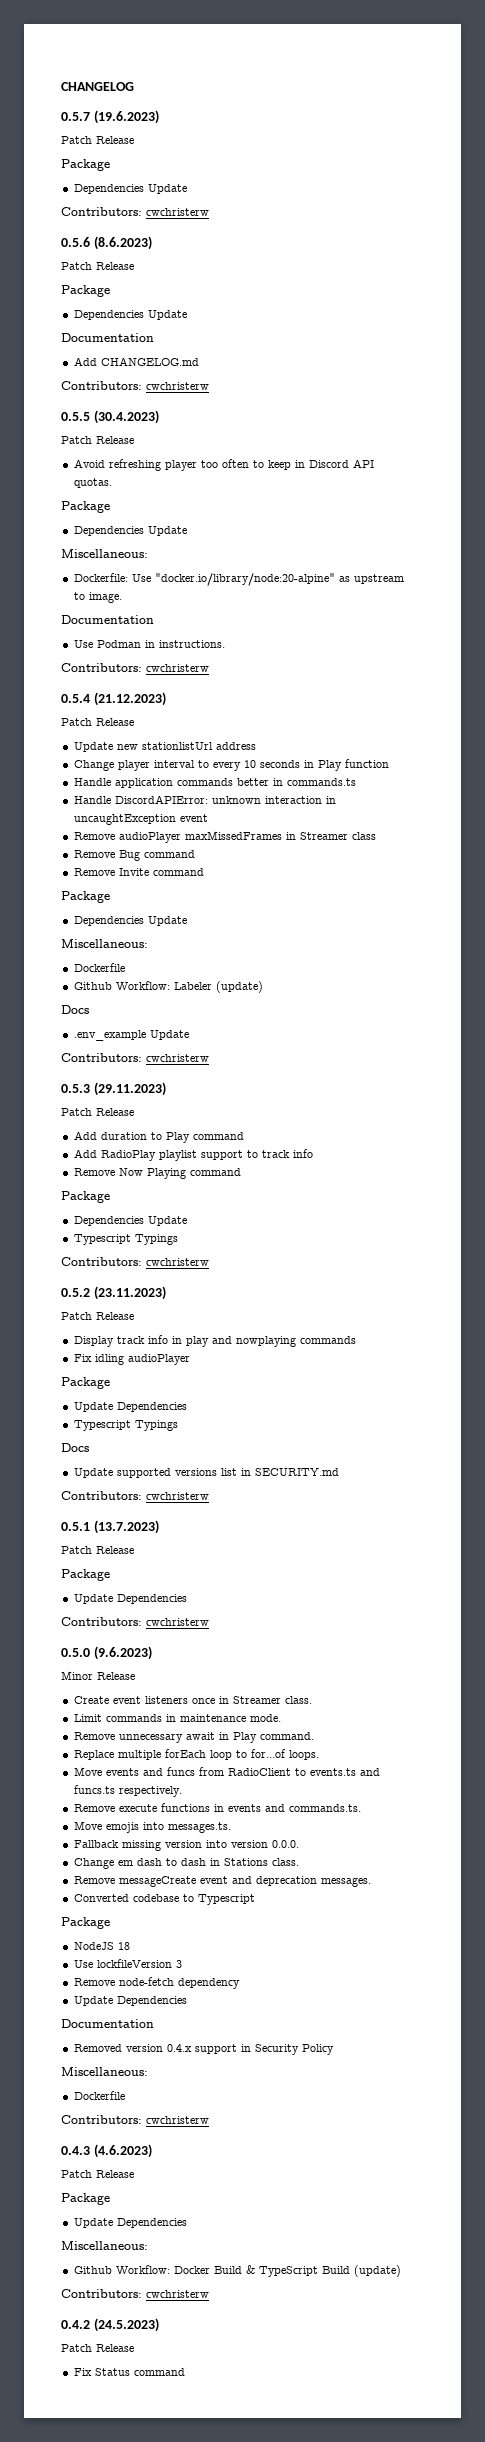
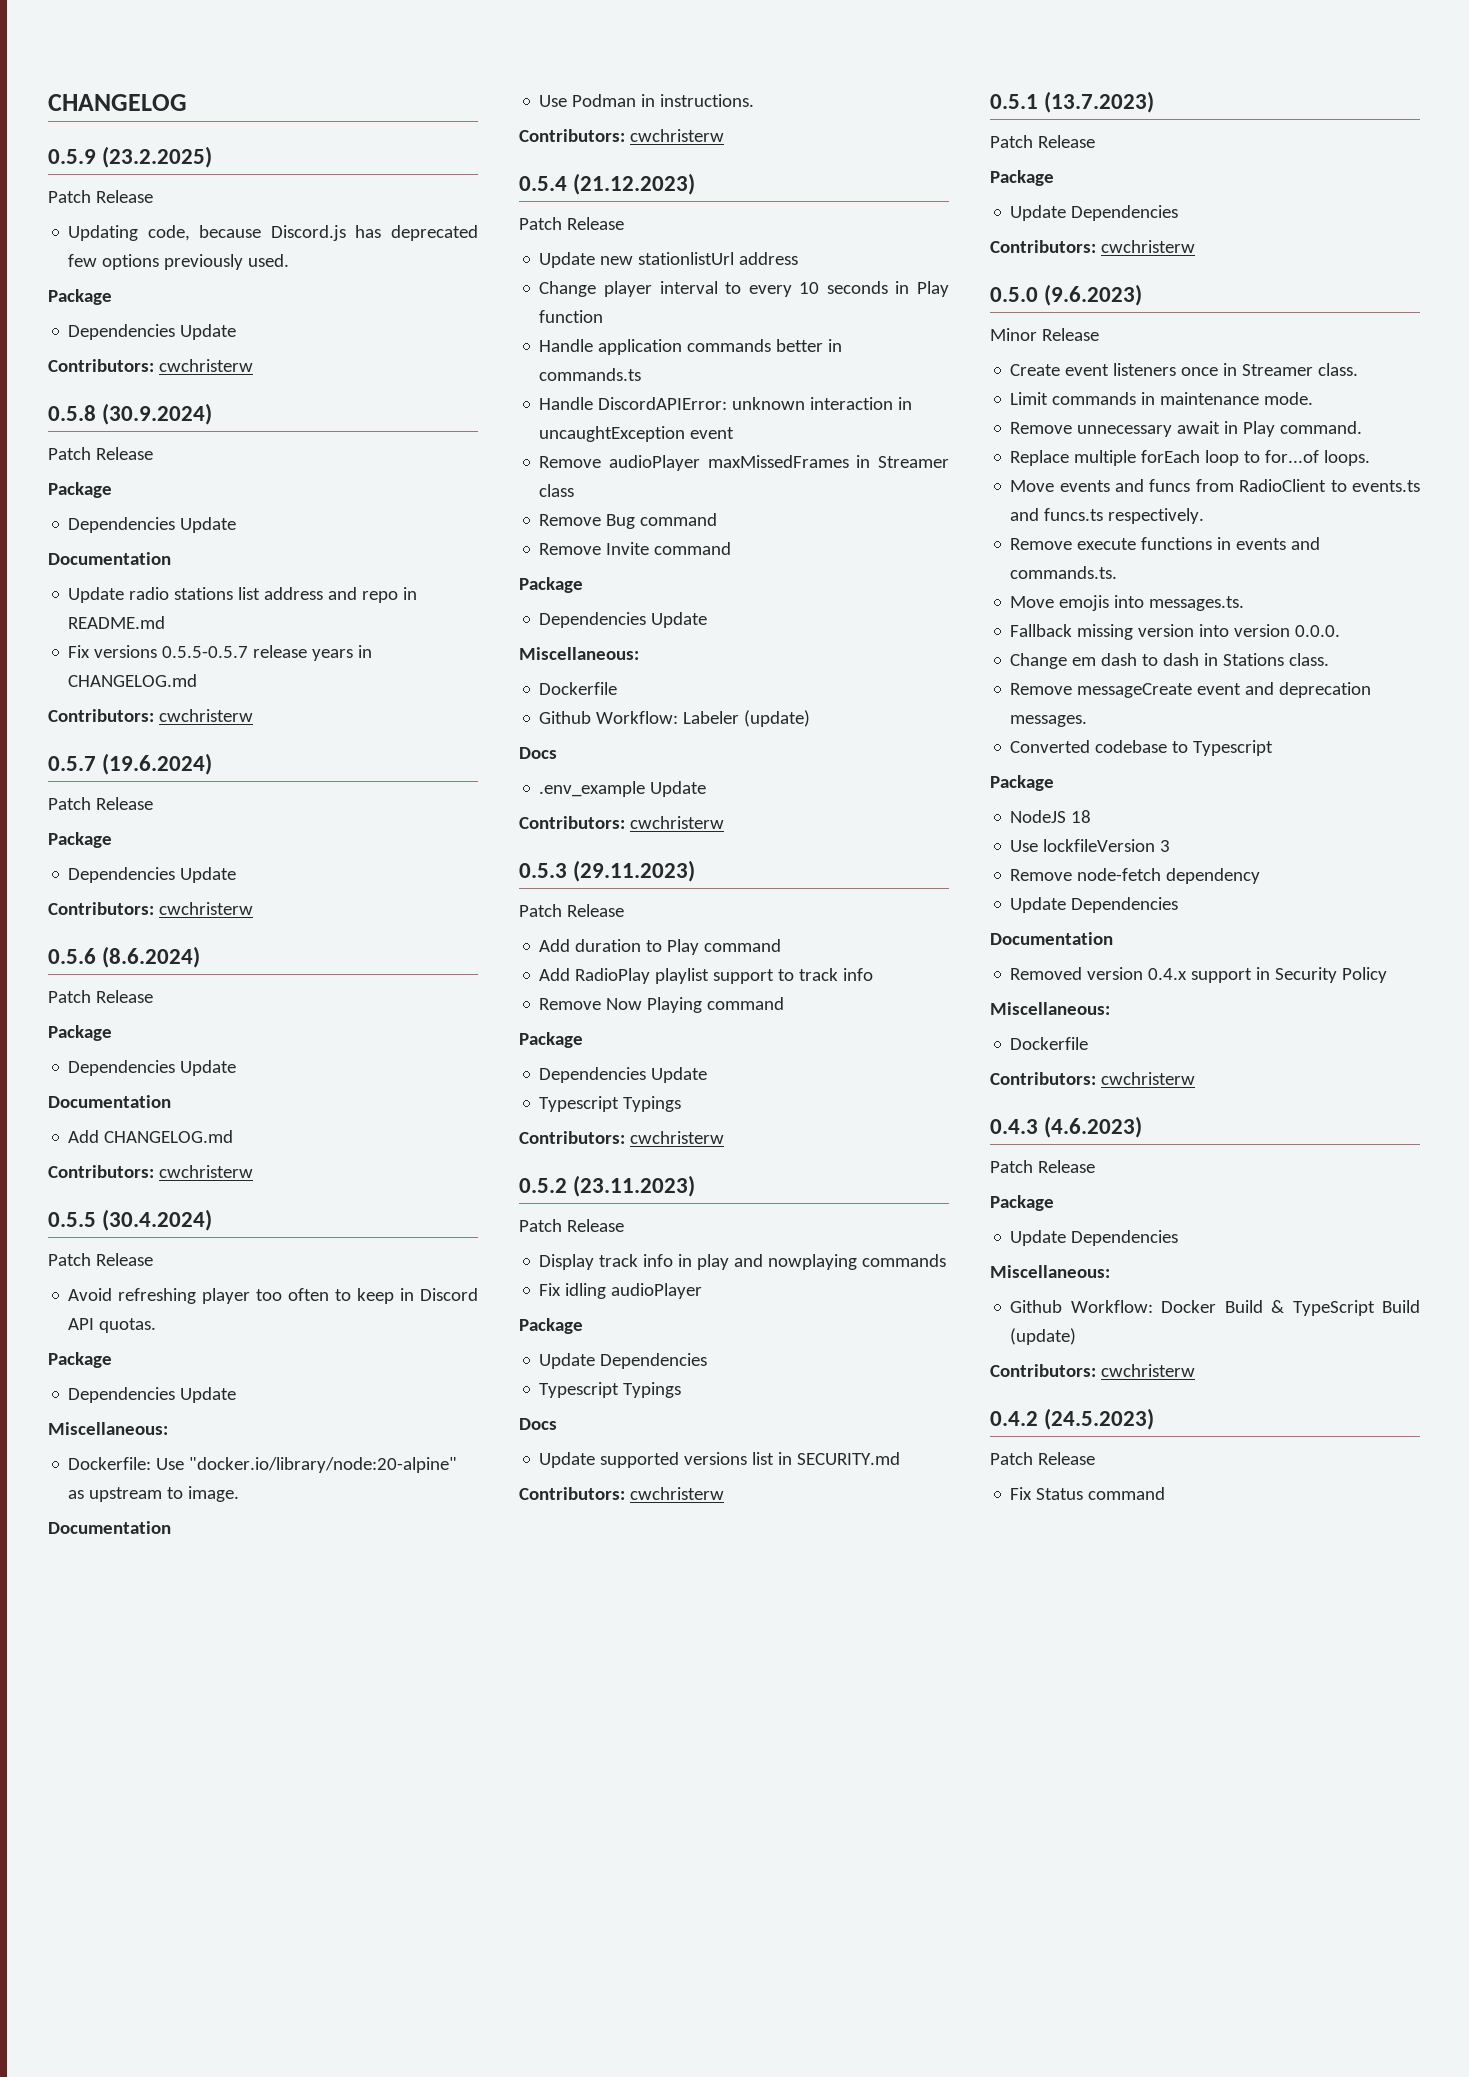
+ 0.5.9 (23.2.2025)
+ Patch Release
+ Updating code, because Discord.js has deprecated few options previously used.
+ Package
+ Dependencies Update
+ Contributors: cwchristerw
+ 0.5.8 (30.9.2024)
+ Patch Release
+ Package
+ Dependencies Update
+ Documentation
+ Update radio stations list address and repo in README.md
+ Fix versions 0.5.5-0.5.7 release years in CHANGELOG.md
+ Contributors: cwchristerw
- 0.5.7 (19.6.2023)
+ 0.5.7 (19.6.2024)
- 0.5.6 (8.6.2023)
+ 0.5.6 (8.6.2024)
- 0.5.5 (30.4.2023)
+ 0.5.5 (30.4.2024)

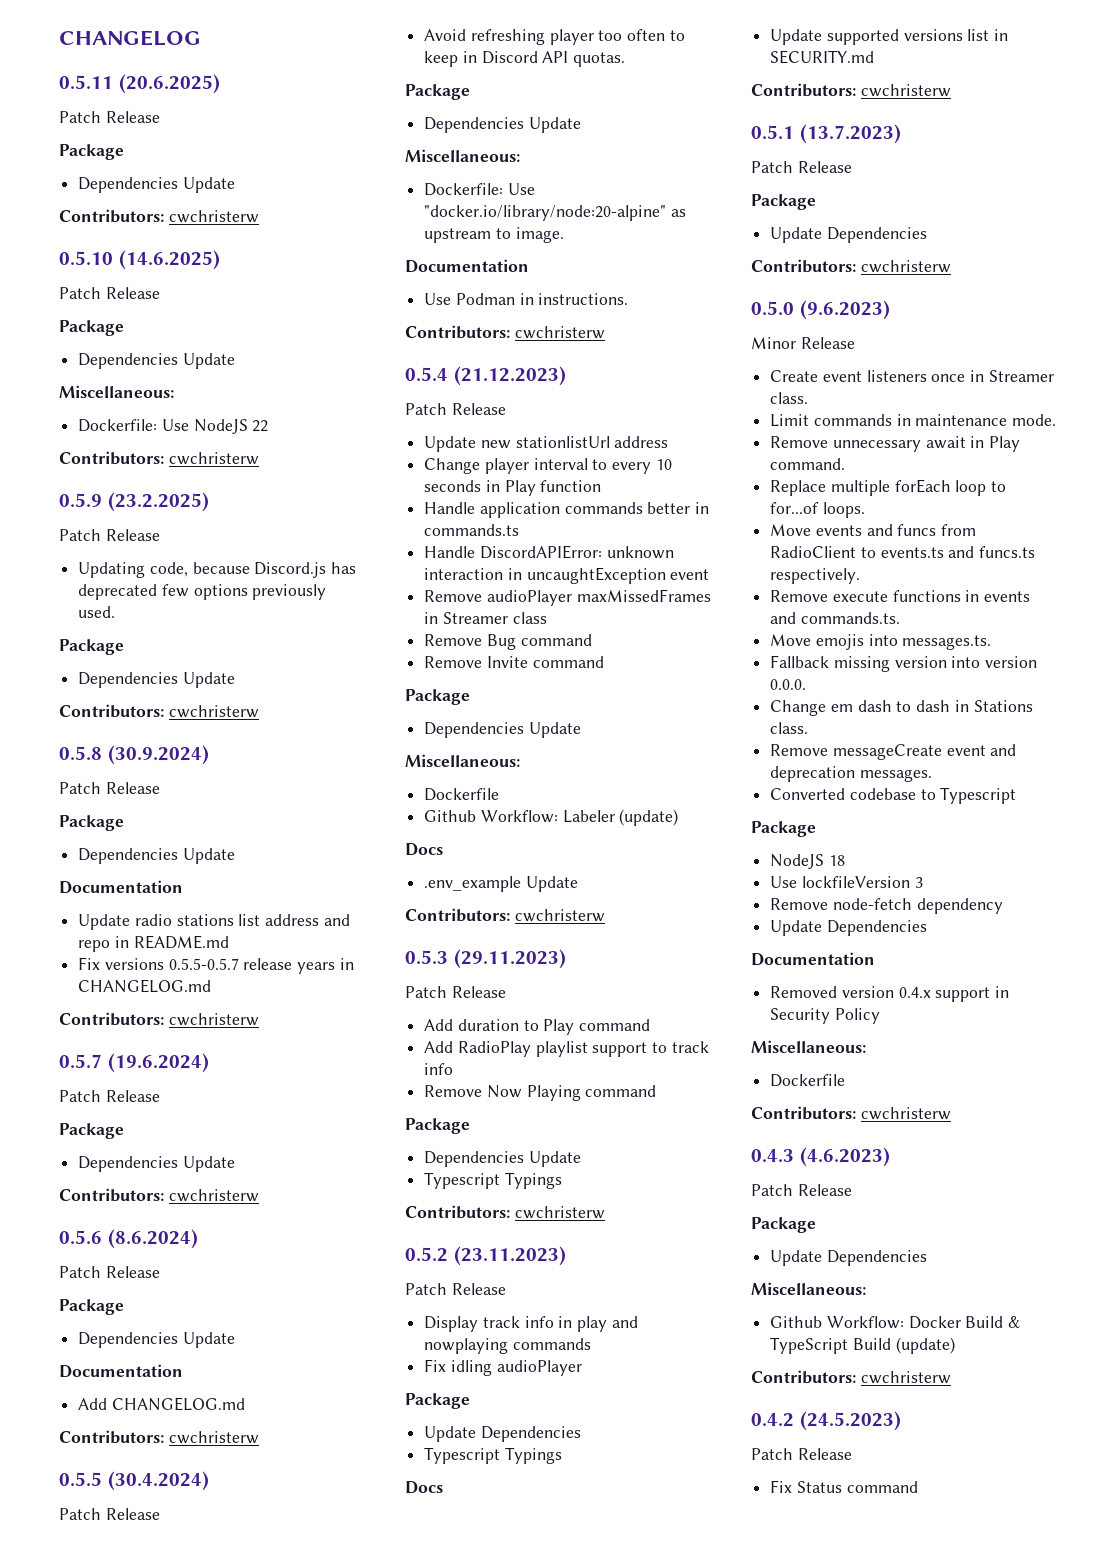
+ 0.5.11 (20.6.2025)
+ Patch Release
+ Package
+ Dependencies Update
+ Contributors: cwchristerw
+ 0.5.10 (14.6.2025)
+ Patch Release
+ Package
+ Dependencies Update
+ Miscellaneous:
+ Dockerfile: Use NodeJS 22
+ Contributors: cwchristerw

